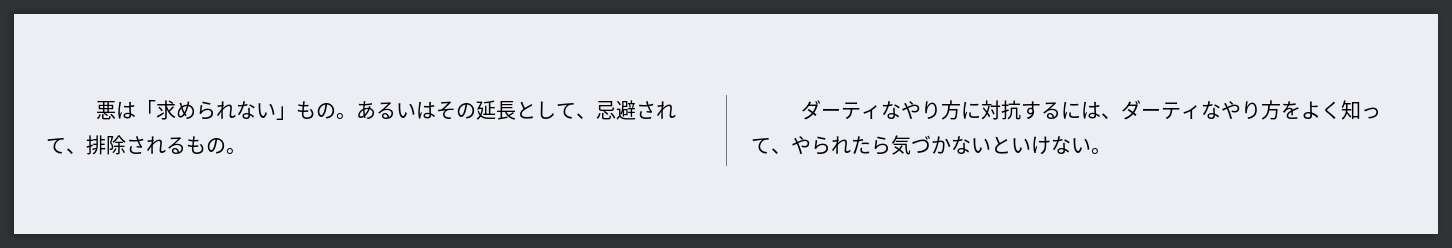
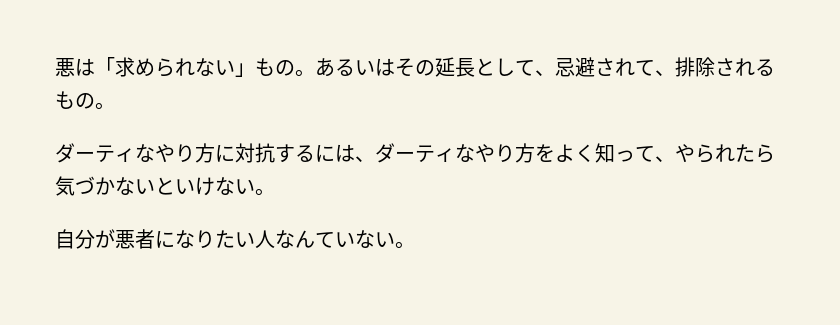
+ 自分が悪者になりたい人なんていない。

